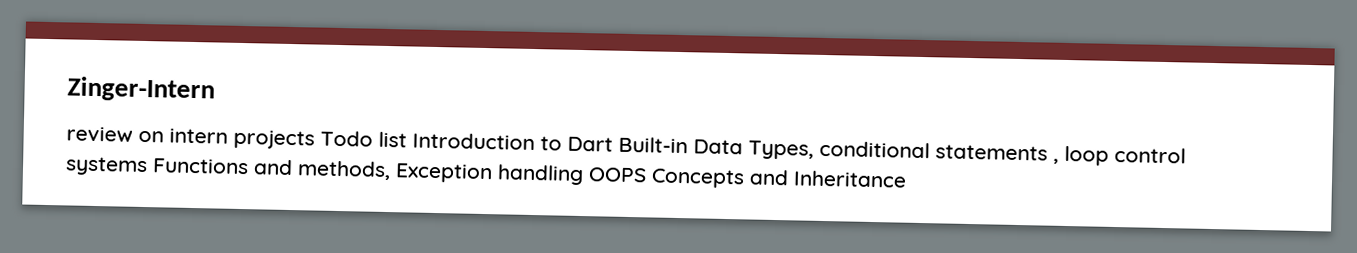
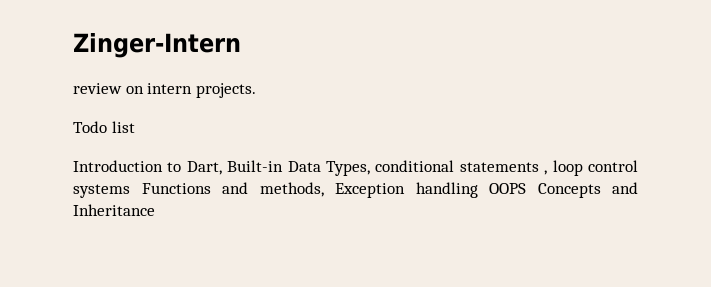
- review on intern projects Todo list Introduction to Dart Built-in Data Types, conditional statements , loop control systems Functions and methods, Exception handling OOPS Concepts and Inheritance
+ review on intern projects.
+ Todo list
+ Introduction to Dart, Built-in Data Types, conditional statements , loop control systems Functions and methods, Exception handling OOPS Concepts and Inheritance

